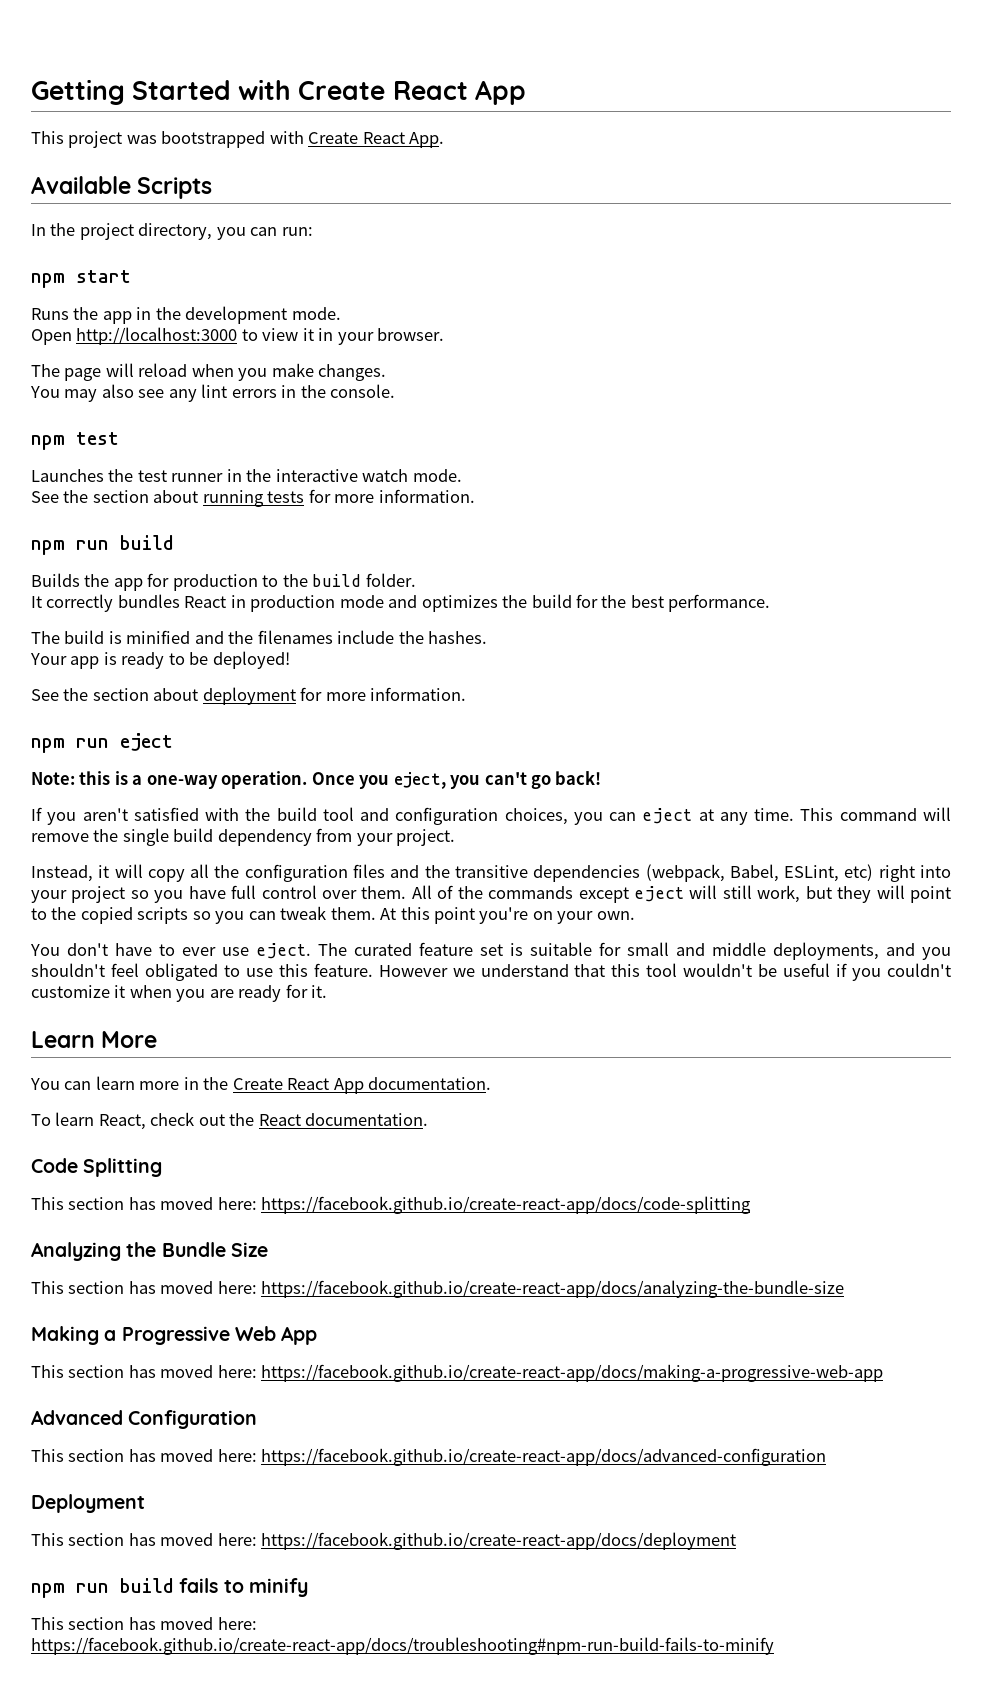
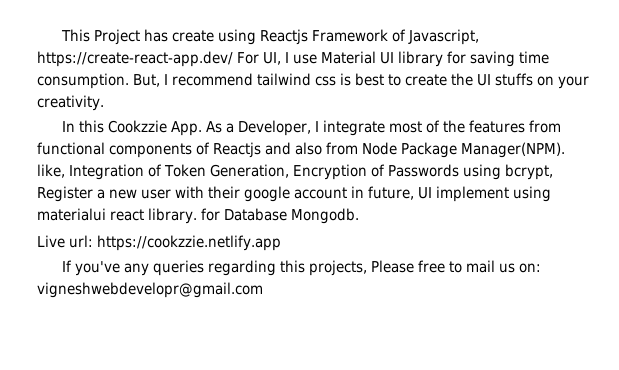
- Getting Started with Create React App
- This project was bootstrapped with Create React App.
- Available Scripts
- In the project directory, you can run:
- npm start
- Runs the app in the development mode.
- Open http://localhost:3000 to view it in your browser.
- The page will reload when you make changes.
- You may also see any lint errors in the console.
- npm test
- Launches the test runner in the interactive watch mode.
- See the section about running tests for more information.
- npm run build
- Builds the app for production to the build folder.
- It correctly bundles React in production mode and optimizes the build for the best performance.
- The build is minified and the filenames include the hashes.
- Your app is ready to be deployed!
- See the section about deployment for more information.
- npm run eject
- Note: this is a one-way operation. Once you eject, you can't go back!
- If you aren't satisfied with the build tool and configuration choices, you can eject at any time. This command will remove the single build dependency from your project.
- Instead, it will copy all the configuration files and the transitive dependencies (webpack, Babel, ESLint, etc) right into your project so you have full control over them. All of the commands except eject will still work, but they will point to the copied scripts so you can tweak them. At this point you're on your own.
- You don't have to ever use eject. The curated feature set is suitable for small and middle deployments, and you shouldn't feel obligated to use this feature. However we understand that this tool wouldn't be useful if you couldn't customize it when you are ready for it.
- Learn More
- You can learn more in the Create React App documentation.
- To learn React, check out the React documentation.
- Code Splitting
- This section has moved here: https://facebook.github.io/create-react-app/docs/code-splitting
- Analyzing the Bundle Size
- This section has moved here: https://facebook.github.io/create-react-app/docs/analyzing-the-bundle-size
- Making a Progressive Web App
- This section has moved here: https://facebook.github.io/create-react-app/docs/making-a-progressive-web-app
- Advanced Configuration
- This section has moved here: https://facebook.github.io/create-react-app/docs/advanced-configuration
- Deployment
- This section has moved here: https://facebook.github.io/create-react-app/docs/deployment
- npm run build fails to minify
- This section has moved here: https://facebook.github.io/create-react-app/docs/troubleshooting#npm-run-build-fails-to-minify
+ This Project has create using Reactjs Framework of Javascript, https://create-react-app.dev/ For UI, I use Material UI library for saving time consumption. But, I recommend tailwind css is best to create the UI stuffs on your creativity.
+ In this Cookzzie App. As a Developer, I integrate most of the features from functional components of Reactjs and also from Node Package Manager(NPM). like, Integration of Token Generation, Encryption of Passwords using bcrypt, Register a new user with their google account in future, UI implement using materialui react library. for Database Mongodb.
+ Live url: https://cookzzie.netlify.app
+ If you've any queries regarding this projects, Please free to mail us on: vigneshwebdevelopr@gmail.com

